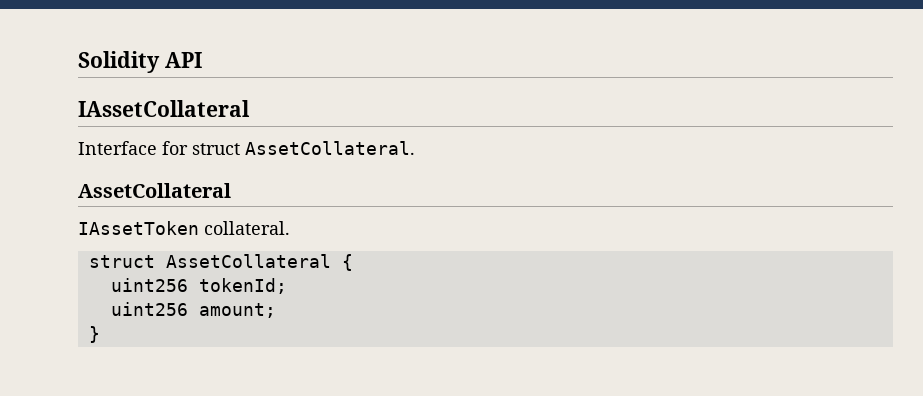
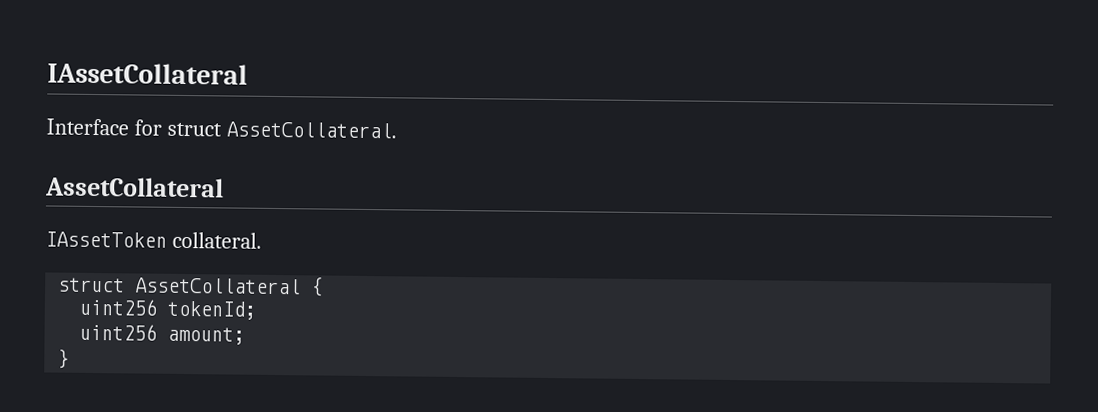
- Solidity API

